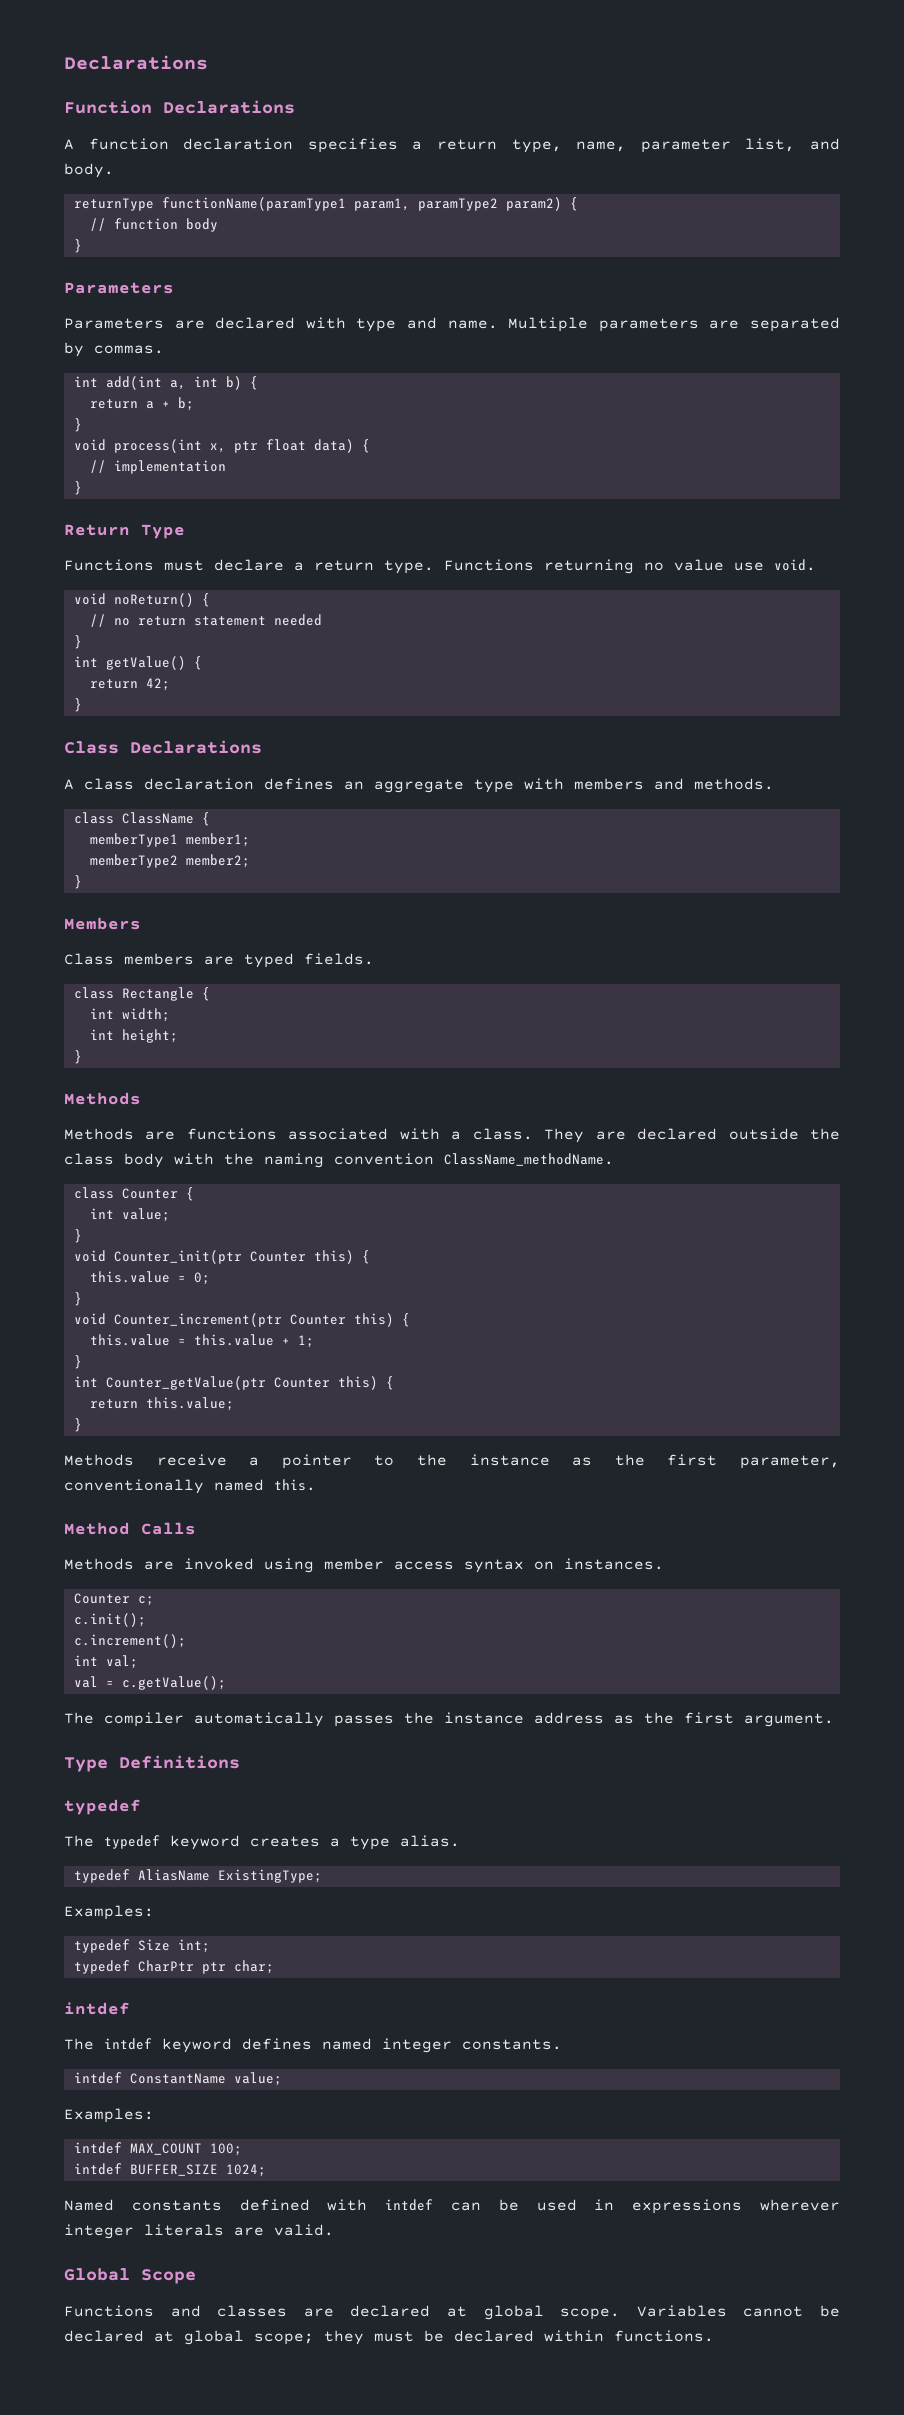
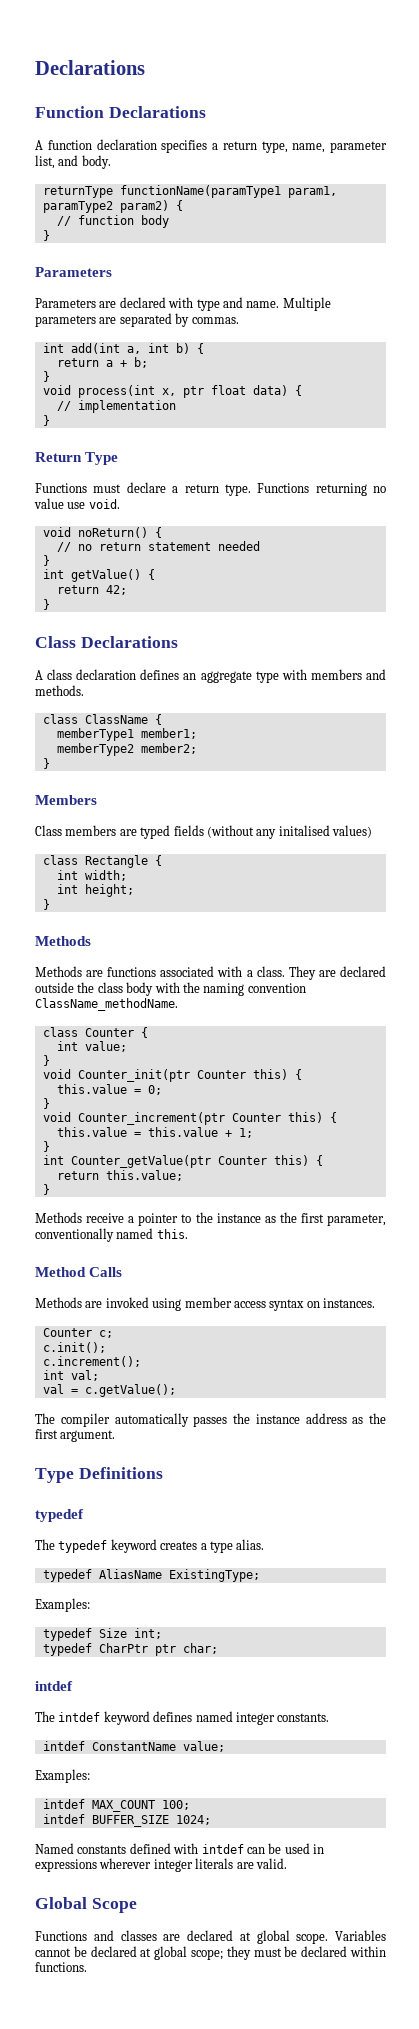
- Class members are typed fields.
+ Class members are typed fields (without any initalised values)

